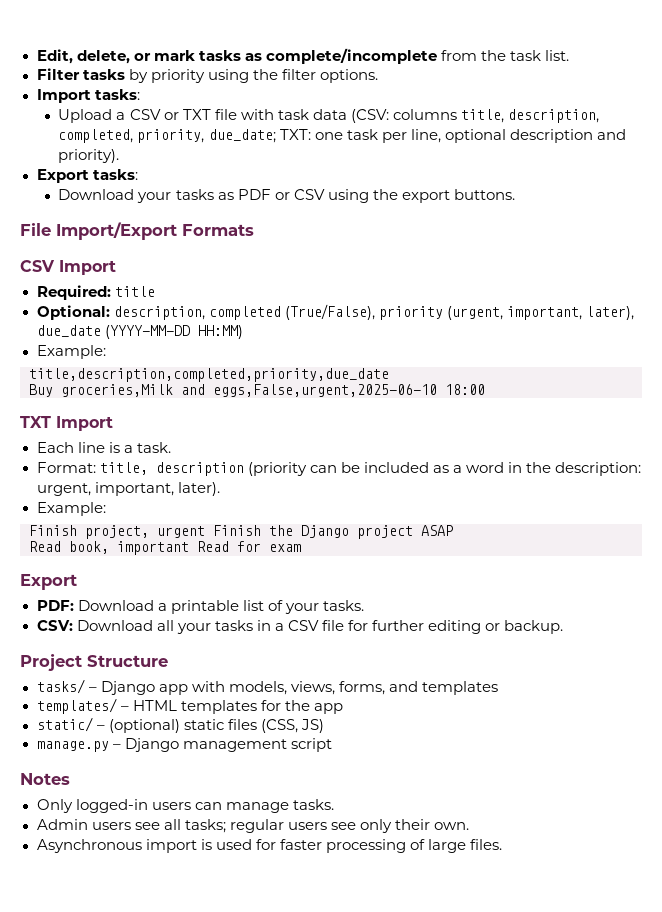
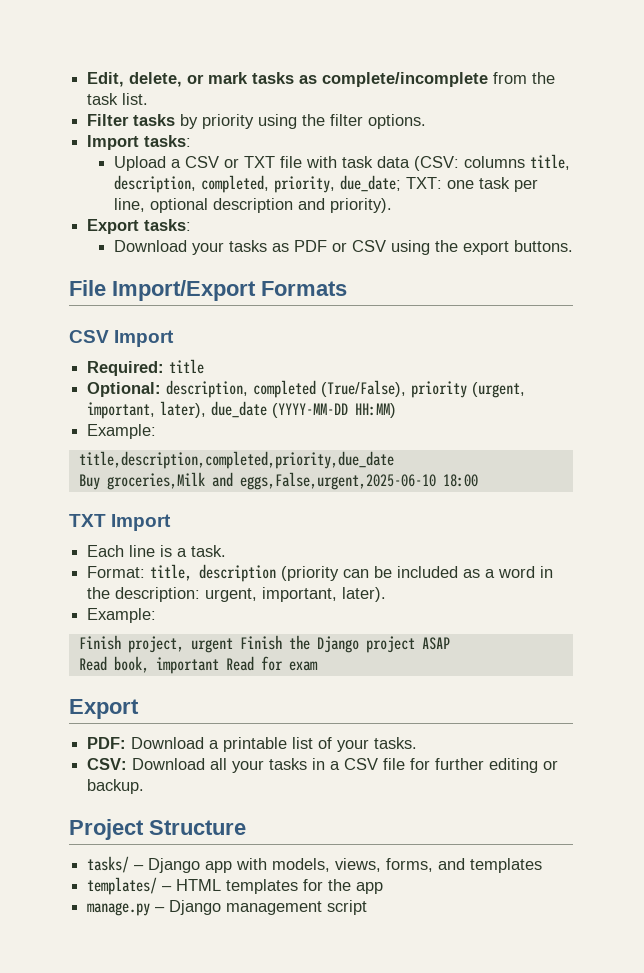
- static/ – (optional) static files (CSS, JS)
- Notes
- Only logged-in users can manage tasks.
- Admin users see all tasks; regular users see only their own.
- Asynchronous import is used for faster processing of large files.

